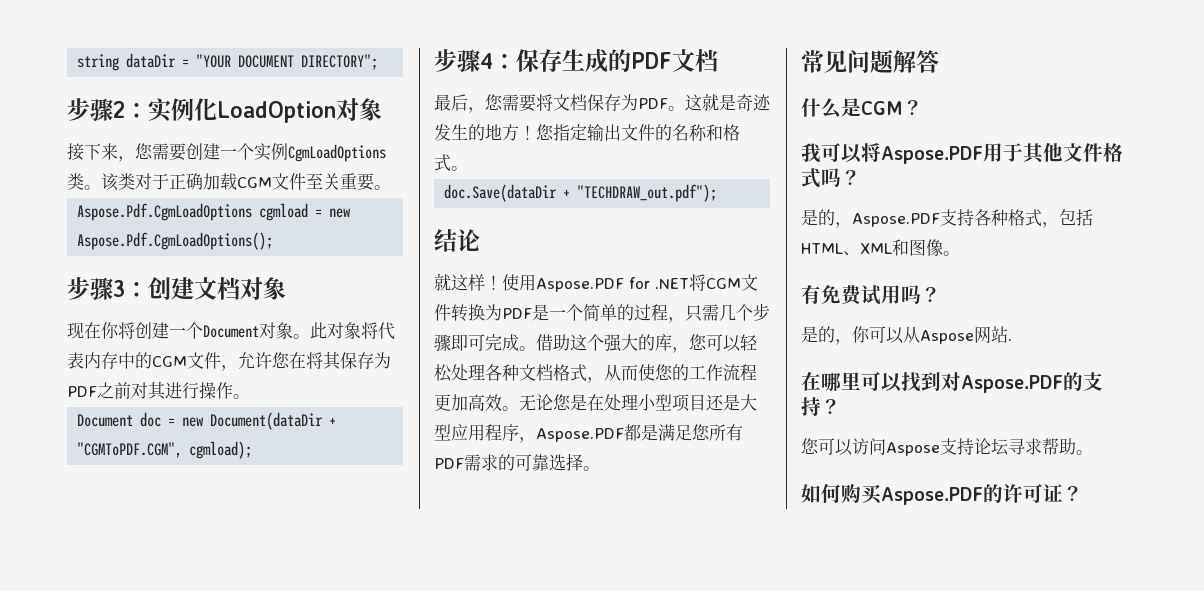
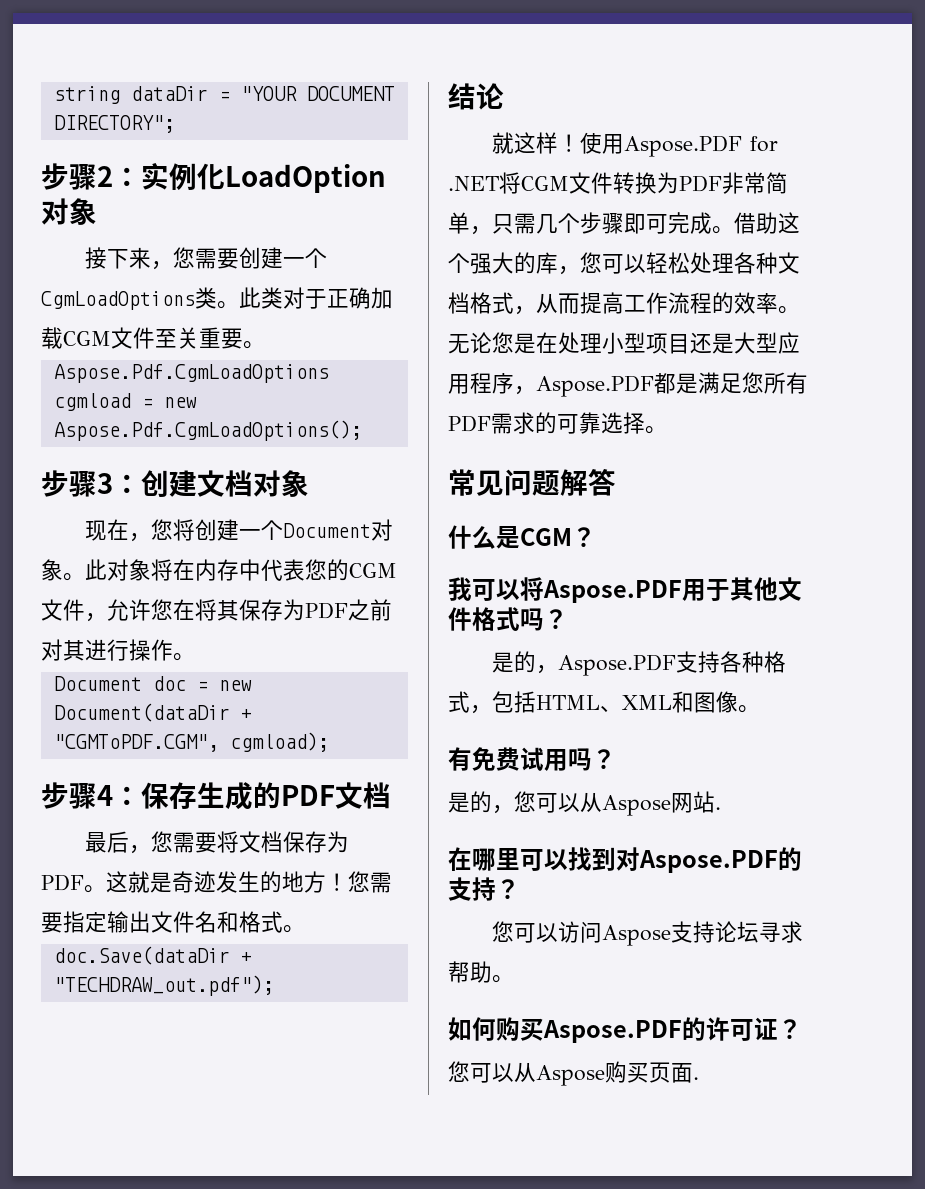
- 接下来，您需要创建一个实例CgmLoadOptions类。
+ 接下来，您需要创建一个CgmLoadOptions类。
- 该类对于正确加载CGM文件至关重要。
+ 此类对于正确加载CGM文件至关重要。
- 现在你将创建一个Document对象。
+ 现在，您将创建一个Document对象。
- 此对象将代表内存中的CGM文件，允许您在将其保存为PDF之前对其进行操作。
+ 此对象将在内存中代表您的CGM文件，允许您在将其保存为PDF之前对其进行操作。
- 您指定输出文件的名称和格式。
+ 您需要指定输出文件名和格式。
- 使用Aspose.PDF for .NET将CGM文件转换为PDF是一个简单的过程，只需几个步骤即可完成。
+ 使用Aspose.PDF for .NET将CGM文件转换为PDF非常简单，只需几个步骤即可完成。
- 借助这个强大的库，您可以轻松处理各种文档格式，从而使您的工作流程更加高效。
+ 借助这个强大的库，您可以轻松处理各种文档格式，从而提高工作流程的效率。
- 是的，你可以从Aspose网站.
+ 是的，您可以从Aspose网站.
+ 您可以从Aspose购买页面.

